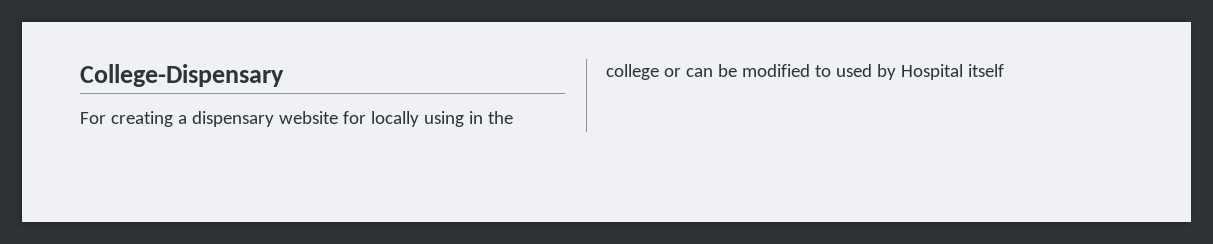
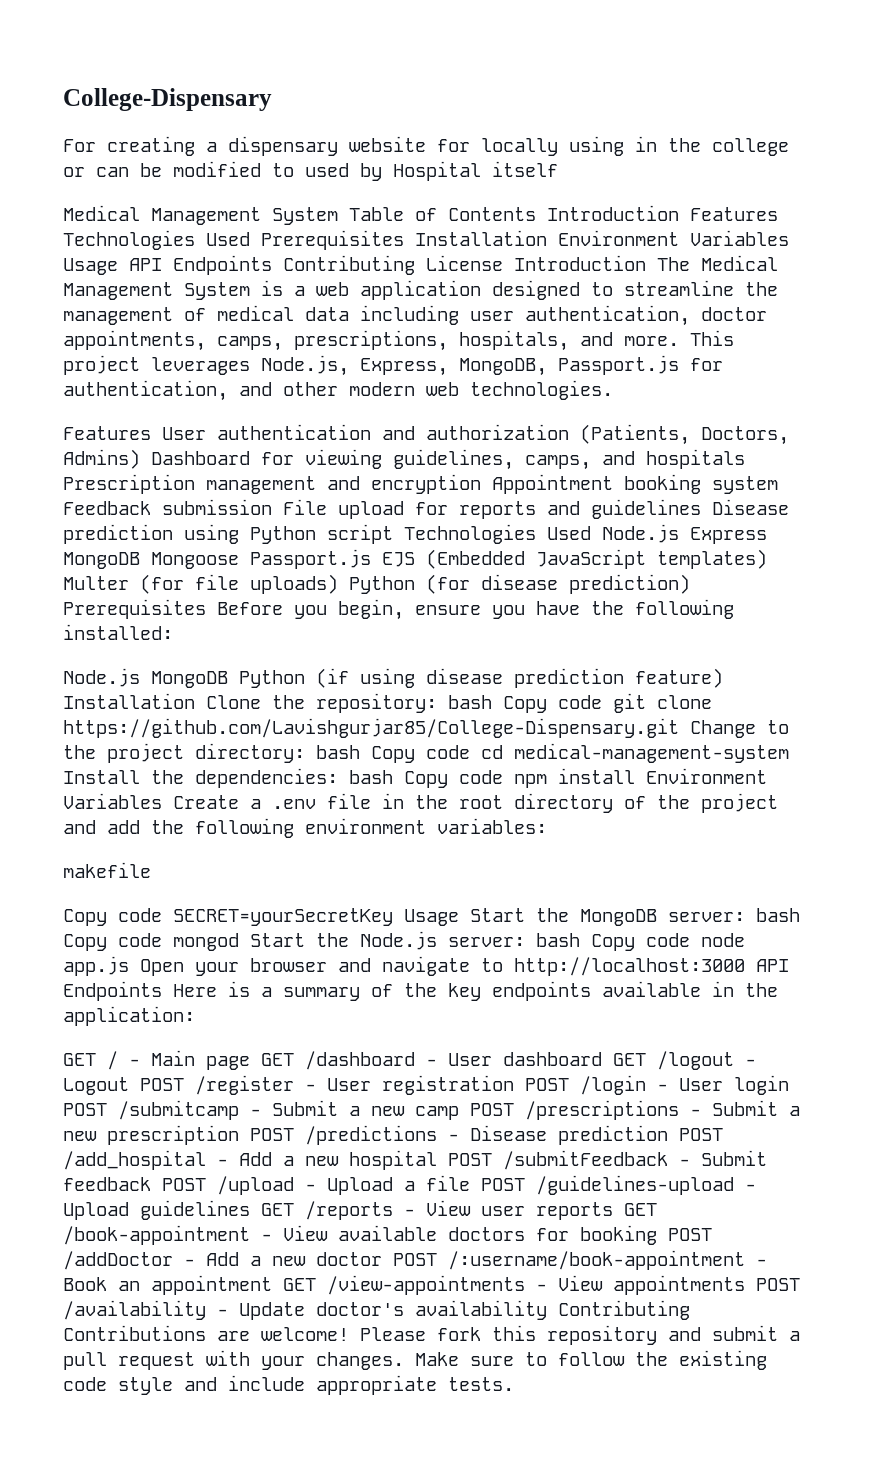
+ Medical Management System Table of Contents Introduction Features Technologies Used Prerequisites Installation Environment Variables Usage API Endpoints Contributing License Introduction The Medical Management System is a web application designed to streamline the management of medical data including user authentication, doctor appointments, camps, prescriptions, hospitals, and more. This project leverages Node.js, Express, MongoDB, Passport.js for authentication, and other modern web technologies.
+ Features User authentication and authorization (Patients, Doctors, Admins) Dashboard for viewing guidelines, camps, and hospitals Prescription management and encryption Appointment booking system Feedback submission File upload for reports and guidelines Disease prediction using Python script Technologies Used Node.js Express MongoDB Mongoose Passport.js EJS (Embedded JavaScript templates) Multer (for file uploads) Python (for disease prediction) Prerequisites Before you begin, ensure you have the following installed:
+ Node.js MongoDB Python (if using disease prediction feature) Installation Clone the repository: bash Copy code git clone https://github.com/Lavishgurjar85/College-Dispensary.git Change to the project directory: bash Copy code cd medical-management-system Install the dependencies: bash Copy code npm install Environment Variables Create a .env file in the root directory of the project and add the following environment variables:
+ makefile
+ Copy code SECRET=yourSecretKey Usage Start the MongoDB server: bash Copy code mongod Start the Node.js server: bash Copy code node app.js Open your browser and navigate to http://localhost:3000 API Endpoints Here is a summary of the key endpoints available in the application:
+ GET / - Main page GET /dashboard - User dashboard GET /logout - Logout POST /register - User registration POST /login - User login POST /submitcamp - Submit a new camp POST /prescriptions - Submit a new prescription POST /predictions - Disease prediction POST /add_hospital - Add a new hospital POST /submitFeedback - Submit feedback POST /upload - Upload a file POST /guidelines-upload - Upload guidelines GET /reports - View user reports GET /book-appointment - View available doctors for booking POST /addDoctor - Add a new doctor POST /:username/book-appointment - Book an appointment GET /view-appointments - View appointments POST /availability - Update doctor's availability Contributing Contributions are welcome! Please fork this repository and submit a pull request with your changes. Make sure to follow the existing code style and include appropriate tests.

